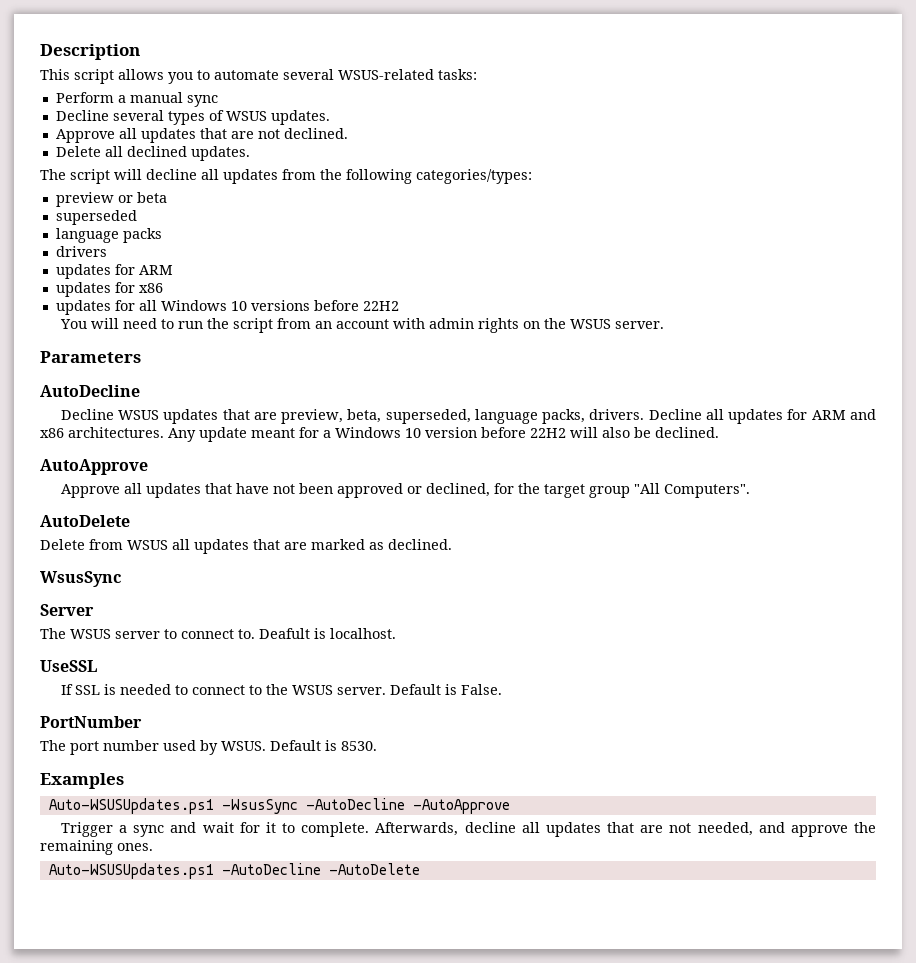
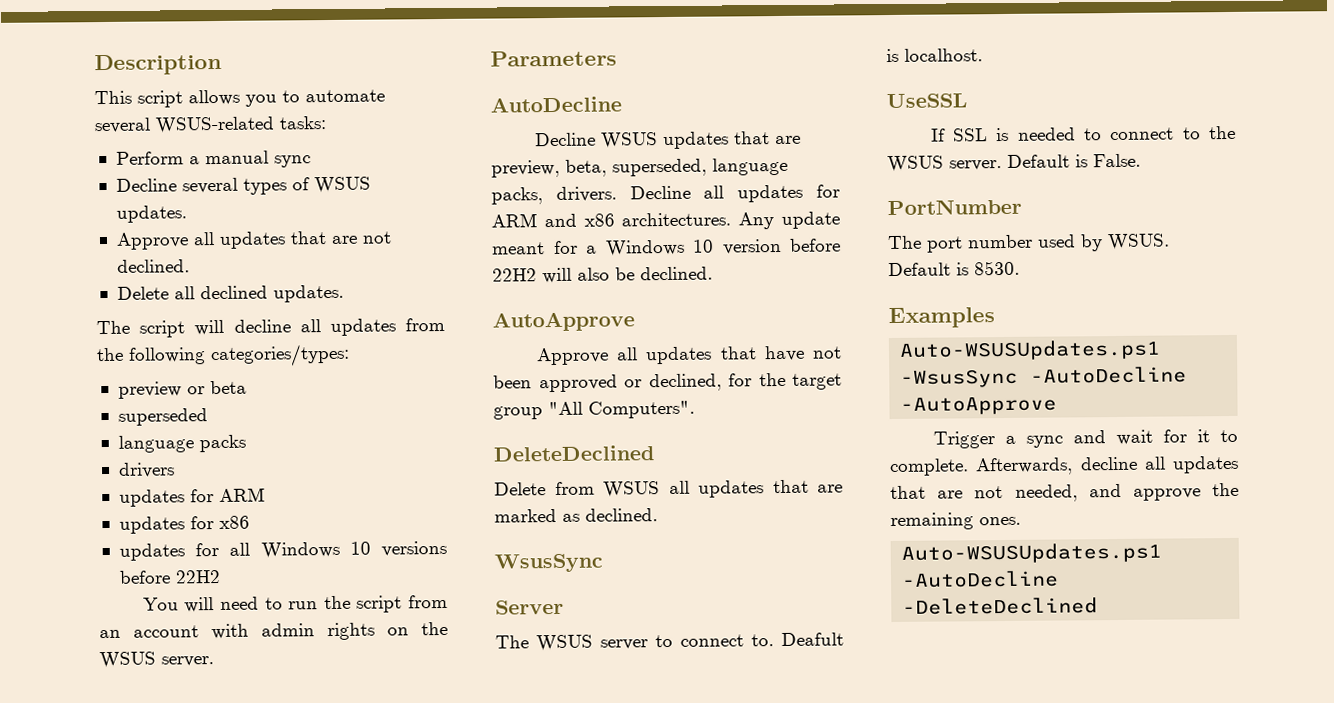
- AutoDelete
+ DeleteDeclined
- Auto-WSUSUpdates.ps1 -AutoDecline -AutoDelete
+ Auto-WSUSUpdates.ps1 -AutoDecline -DeleteDeclined

